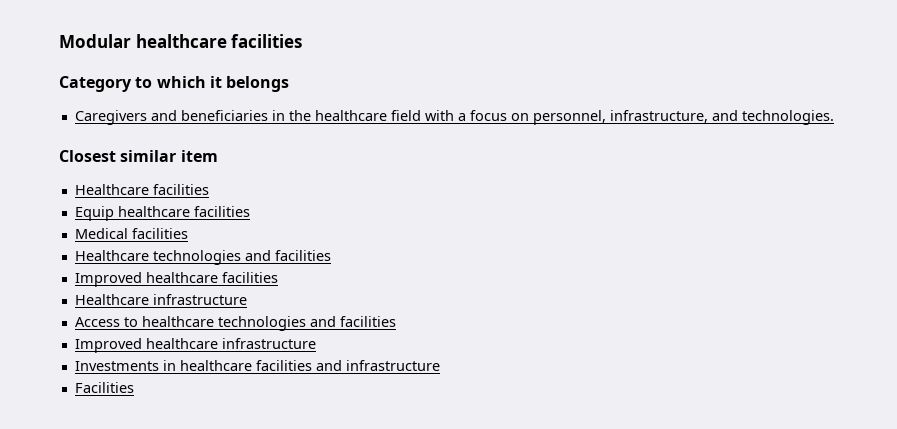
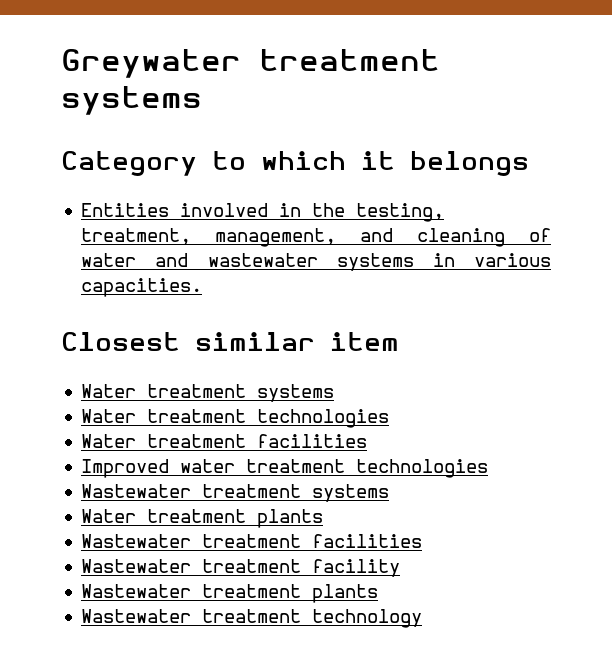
- Modular healthcare facilities
+ Greywater treatment systems
- Caregivers and beneficiaries in the healthcare field with a focus on personnel, infrastructure, and technologies.
+ Entities involved in the testing, treatment, management, and cleaning of water and wastewater systems in various capacities.
  Closest similar item
- Healthcare facilities
- Equip healthcare facilities
- Medical facilities
- Healthcare technologies and facilities
- Improved healthcare facilities
- Healthcare infrastructure
- Access to healthcare technologies and facilities
- Improved healthcare infrastructure
- Investments in healthcare facilities and infrastructure
- Facilities
+ Water treatment systems
+ Water treatment technologies
+ Water treatment facilities
+ Improved water treatment technologies
+ Wastewater treatment systems
+ Water treatment plants
+ Wastewater treatment facilities
+ Wastewater treatment facility
+ Wastewater treatment plants
+ Wastewater treatment technology

